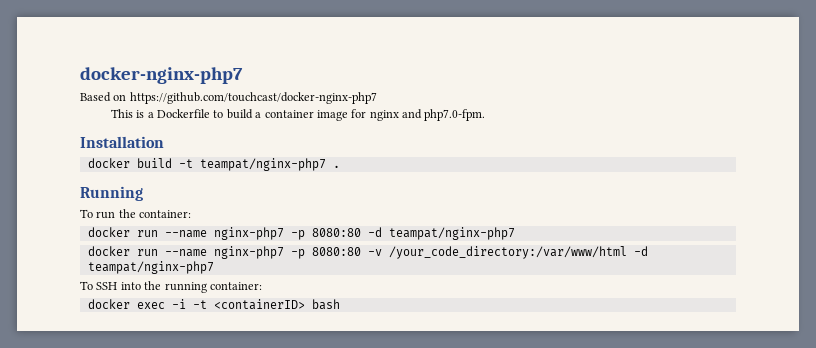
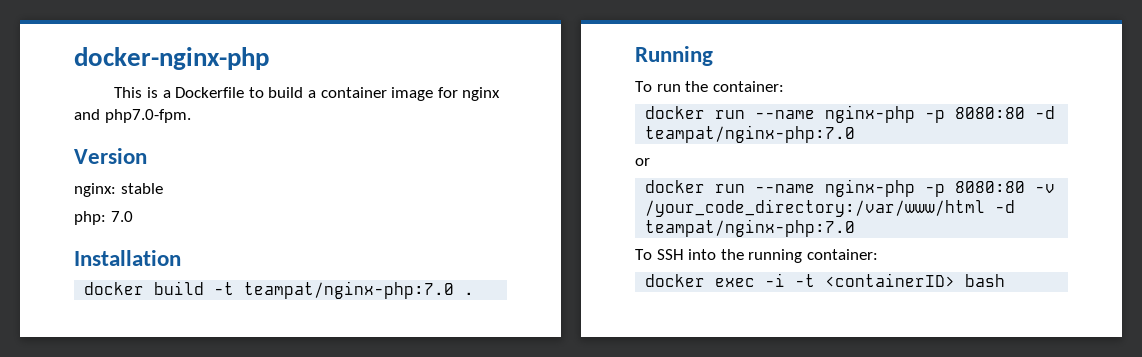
- docker-nginx-php7
- Based on https://github.com/touchcast/docker-nginx-php7
+ docker-nginx-php
+ Version
+ nginx: stable
+ php: 7.0
- docker build -t teampat/nginx-php7 .
+ docker build -t teampat/nginx-php:7.0 .
- docker run --name nginx-php7 -p 8080:80 -d teampat/nginx-php7
- docker run --name nginx-php7 -p 8080:80 -v /your_code_directory:/var/www/html -d teampat/nginx-php7
+ docker run --name nginx-php -p 8080:80 -d teampat/nginx-php:7.0
+ or
+ docker run --name nginx-php -p 8080:80 -v /your_code_directory:/var/www/html -d teampat/nginx-php:7.0

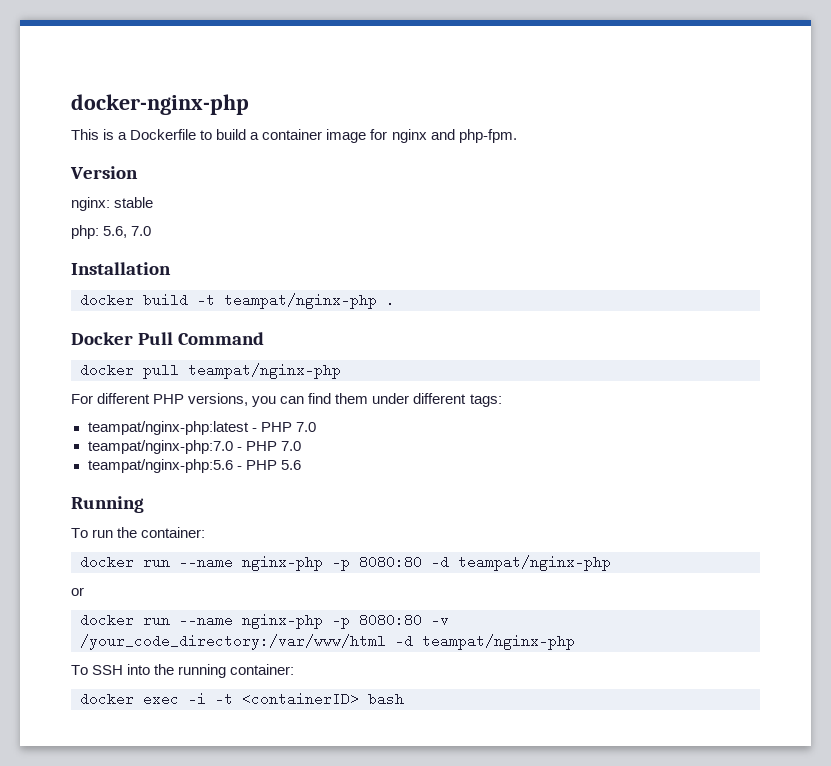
- This is a Dockerfile to build a container image for nginx and php7.0-fpm.
+ This is a Dockerfile to build a container image for nginx and php-fpm.
- php: 7.0
+ php: 5.6, 7.0
- docker build -t teampat/nginx-php:7.0 .
+ docker build -t teampat/nginx-php .
+ Docker Pull Command
+ docker pull teampat/nginx-php
+ For different PHP versions, you can find them under different tags:
+ teampat/nginx-php:latest - PHP 7.0
+ teampat/nginx-php:7.0 - PHP 7.0
+ teampat/nginx-php:5.6 - PHP 5.6
- docker run --name nginx-php -p 8080:80 -d teampat/nginx-php:7.0
+ docker run --name nginx-php -p 8080:80 -d teampat/nginx-php
- docker run --name nginx-php -p 8080:80 -v /your_code_directory:/var/www/html -d teampat/nginx-php:7.0
+ docker run --name nginx-php -p 8080:80 -v /your_code_directory:/var/www/html -d teampat/nginx-php

